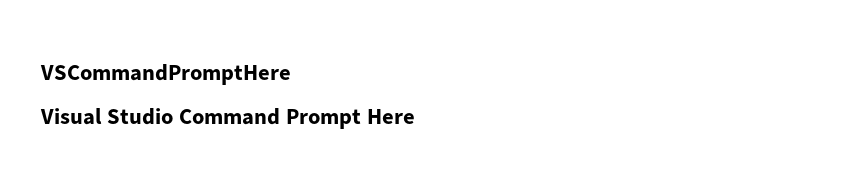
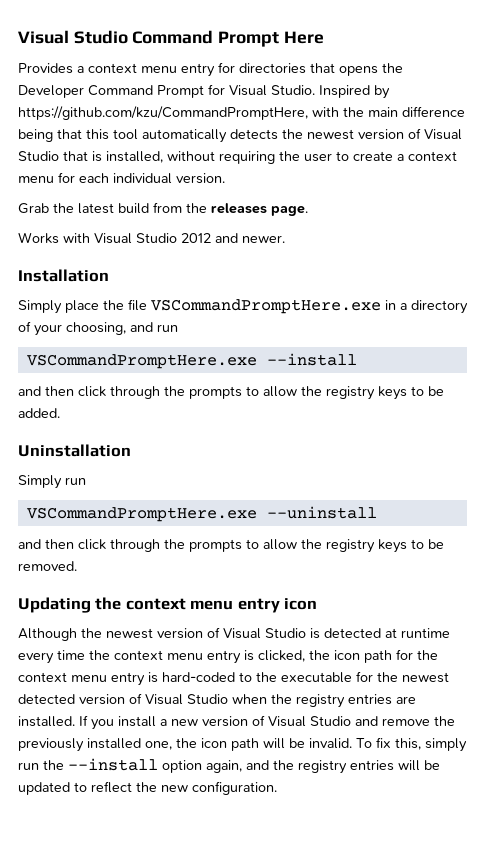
- VSCommandPromptHere
+ Provides a context menu entry for directories that opens the Developer Command Prompt for Visual Studio. Inspired by https://github.com/kzu/CommandPromptHere, with the main difference being that this tool automatically detects the newest version of Visual Studio that is installed, without requiring the user to create a context menu for each individual version.
+ Grab the latest build from the releases page.
+ Works with Visual Studio 2012 and newer.
+ Installation
+ Simply place the file VSCommandPromptHere.exe in a directory of your choosing, and run
+ VSCommandPromptHere.exe --install
+ and then click through the prompts to allow the registry keys to be added.
+ Uninstallation
+ Simply run
+ VSCommandPromptHere.exe --uninstall
+ and then click through the prompts to allow the registry keys to be removed.
+ Updating the context menu entry icon
+ Although the newest version of Visual Studio is detected at runtime every time the context menu entry is clicked, the icon path for the context menu entry is hard-coded to the executable for the newest detected version of Visual Studio when the registry entries are installed. If you install a new version of Visual Studio and remove the previously installed one, the icon path will be invalid. To fix this, simply run the --install option again, and the registry entries will be updated to reflect the new configuration.

